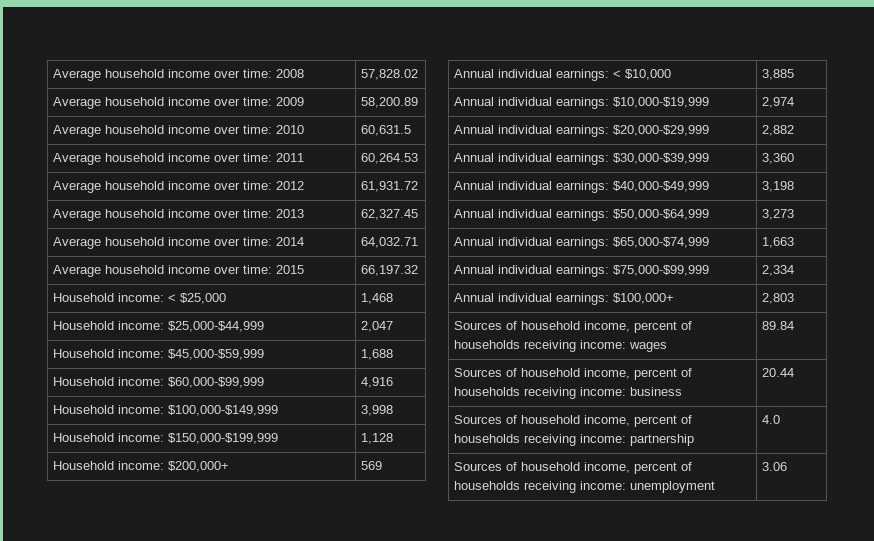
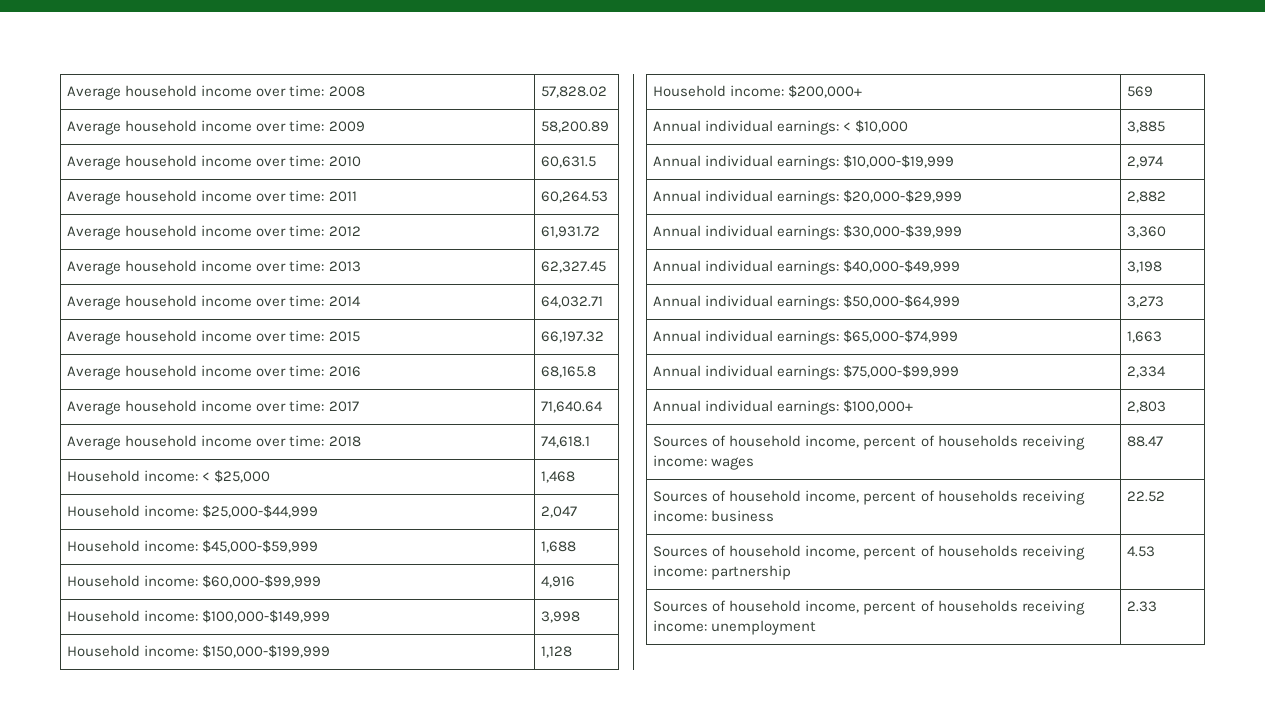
+ Average household income over time: 2016 | 68,165.8
+ Average household income over time: 2017 | 71,640.64
+ Average household income over time: 2018 | 74,618.1
- Sources of household income, percent of households receiving income: wages | 89.84
+ Sources of household income, percent of households receiving income: wages | 88.47
- Sources of household income, percent of households receiving income: business | 20.44
+ Sources of household income, percent of households receiving income: business | 22.52
- Sources of household income, percent of households receiving income: partnership | 4.0
+ Sources of household income, percent of households receiving income: partnership | 4.53
- Sources of household income, percent of households receiving income: unemployment | 3.06
+ Sources of household income, percent of households receiving income: unemployment | 2.33

